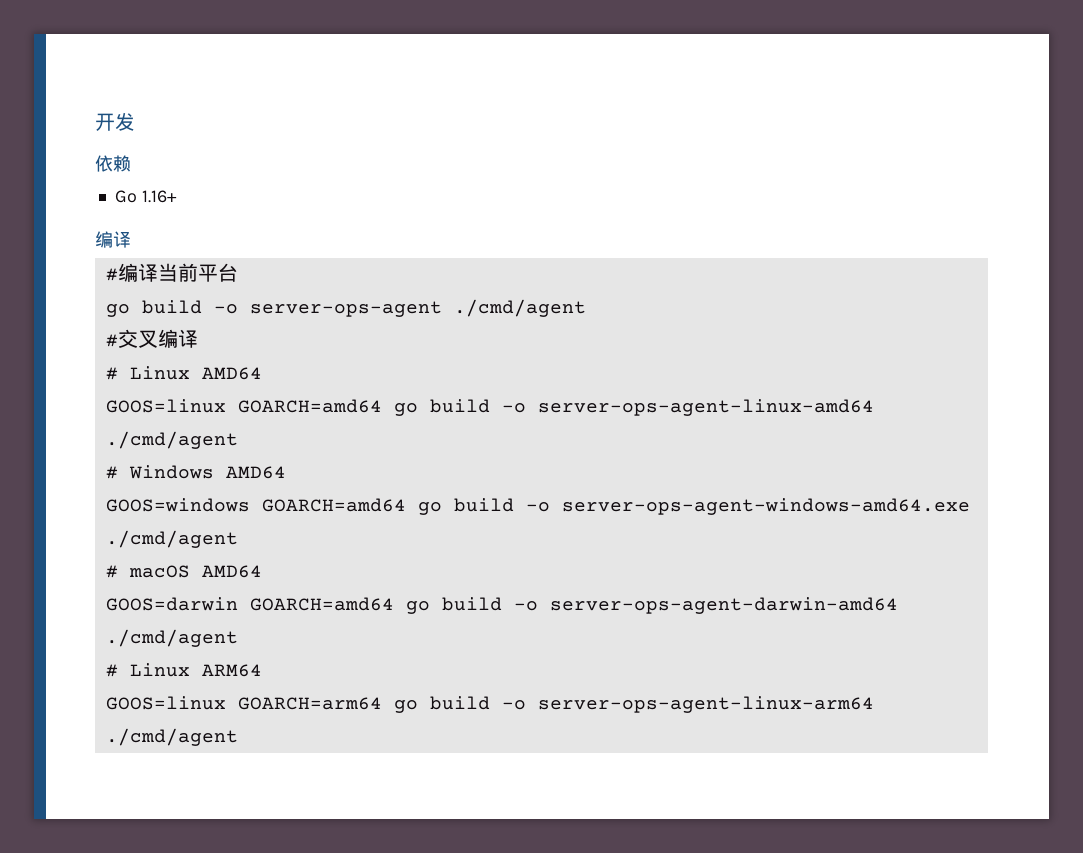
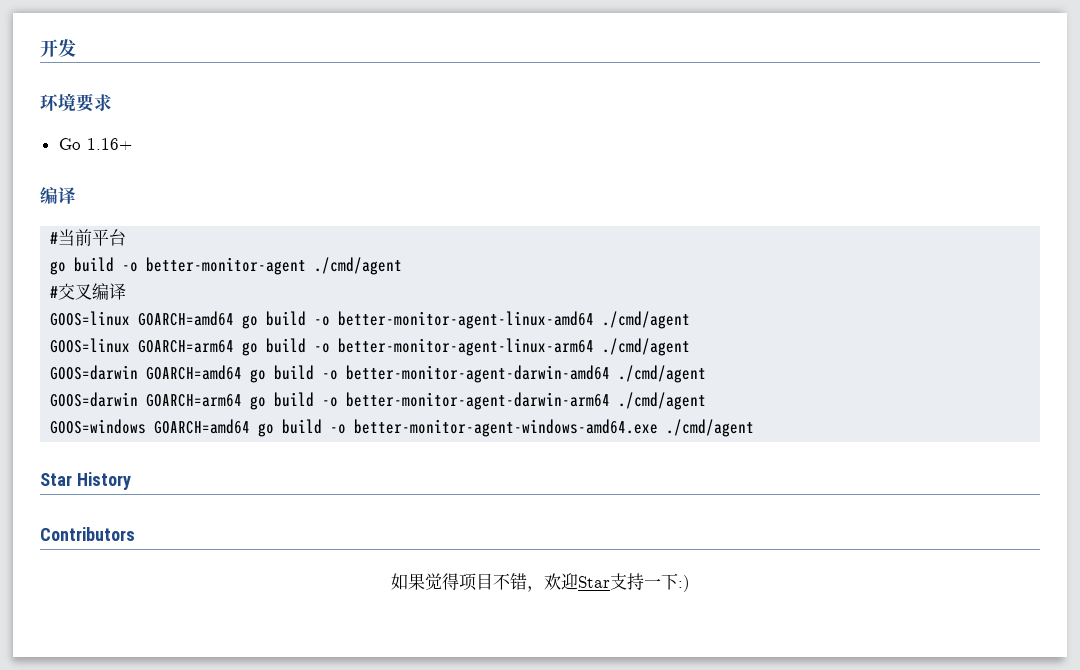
- 依赖
+ 环境要求
- #编译当前平台
+ #当前平台
- go build -o server-ops-agent ./cmd/agent
+ go build -o better-monitor-agent ./cmd/agent
- # Linux AMD64
- GOOS=linux GOARCH=amd64 go build -o server-ops-agent-linux-amd64 ./cmd/agent
- # Windows AMD64
+ GOOS=linux GOARCH=amd64 go build -o better-monitor-agent-linux-amd64 ./cmd/agent
+ GOOS=linux GOARCH=arm64 go build -o better-monitor-agent-linux-arm64 ./cmd/agent
+ GOOS=darwin GOARCH=amd64 go build -o better-monitor-agent-darwin-amd64 ./cmd/agent
+ GOOS=darwin GOARCH=arm64 go build -o better-monitor-agent-darwin-arm64 ./cmd/agent
- GOOS=windows GOARCH=amd64 go build -o server-ops-agent-windows-amd64.exe ./cmd/agent
- # macOS AMD64
- GOOS=darwin GOARCH=amd64 go build -o server-ops-agent-darwin-amd64 ./cmd/agent
- # Linux ARM64
- GOOS=linux GOARCH=arm64 go build -o server-ops-agent-linux-arm64 ./cmd/agent
+ GOOS=windows GOARCH=amd64 go build -o better-monitor-agent-windows-amd64.exe ./cmd/agent
+ Star History
+ Contributors
+ 如果觉得项目不错，欢迎Star支持一下:)

